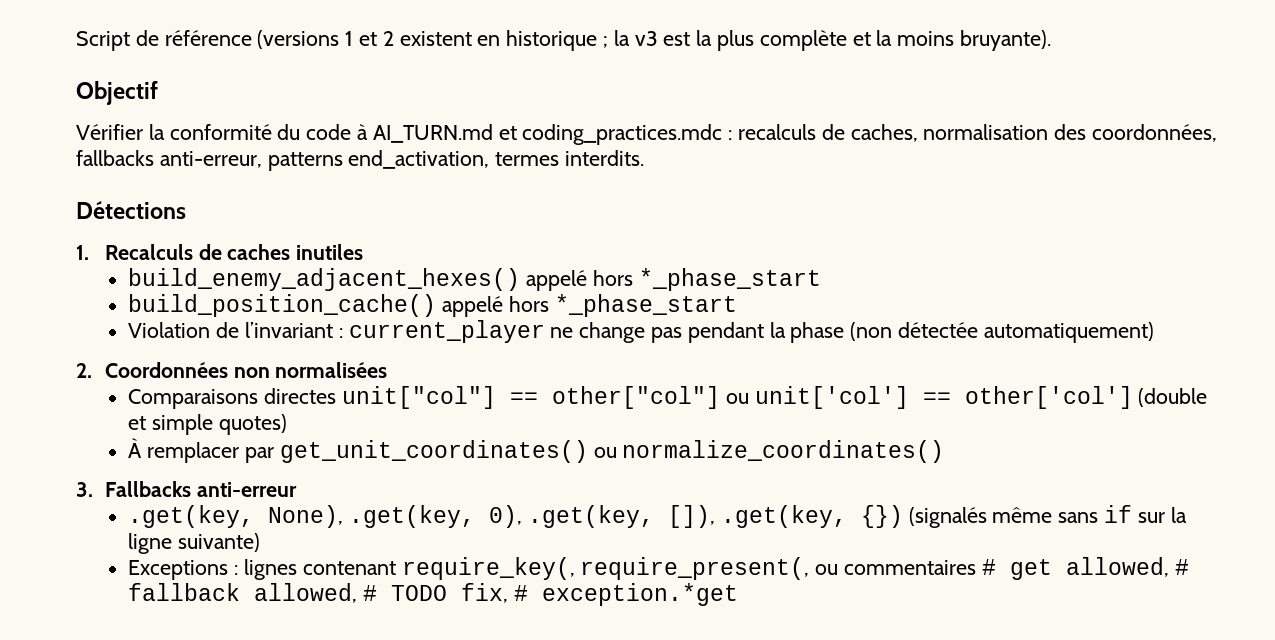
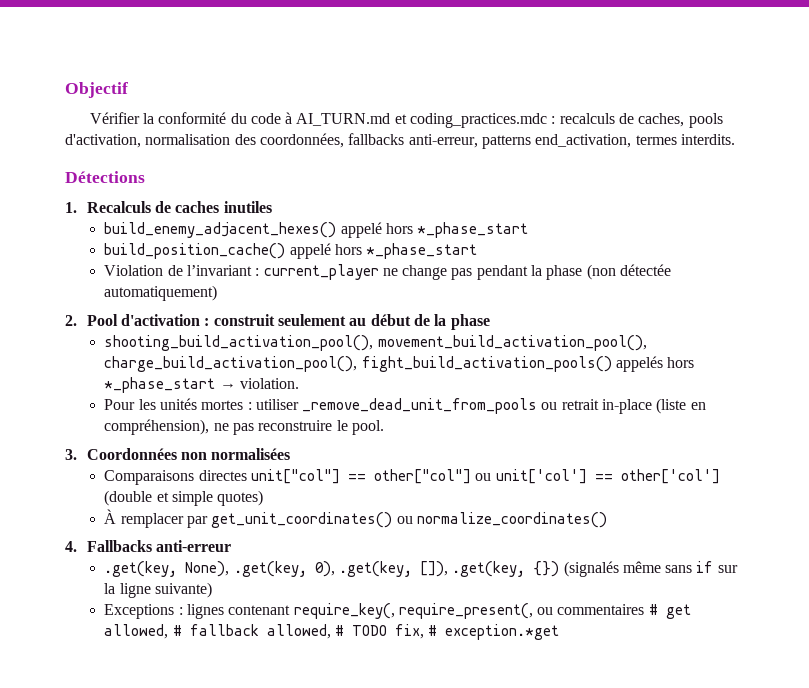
- Script de référence (versions 1 et 2 existent en historique ; la v3 est la plus complète et la moins bruyante).
- Vérifier la conformité du code à AI_TURN.md et coding_practices.mdc : recalculs de caches, normalisation des coordonnées, fallbacks anti-erreur, patterns end_activation, termes interdits.
+ Vérifier la conformité du code à AI_TURN.md et coding_practices.mdc : recalculs de caches, pools d'activation, normalisation des coordonnées, fallbacks anti-erreur, patterns end_activation, termes interdits.
- 2. Coordonnées non normalisées
+ 2. Pool d'activation : construit seulement au début de la phase
+ shooting_build_activation_pool(), movement_build_activation_pool(), charge_build_activation_pool(), fight_build_activation_pools() appelés hors *_phase_start → violation.
+ Pour les unités mortes : utiliser _remove_dead_unit_from_pools ou retrait in-place (liste en compréhension), ne pas reconstruire le pool.
+ 3. Coordonnées non normalisées
- 3. Fallbacks anti-erreur
+ 4. Fallbacks anti-erreur

